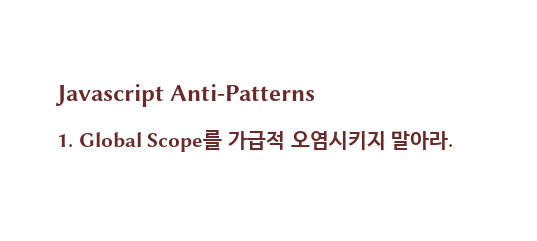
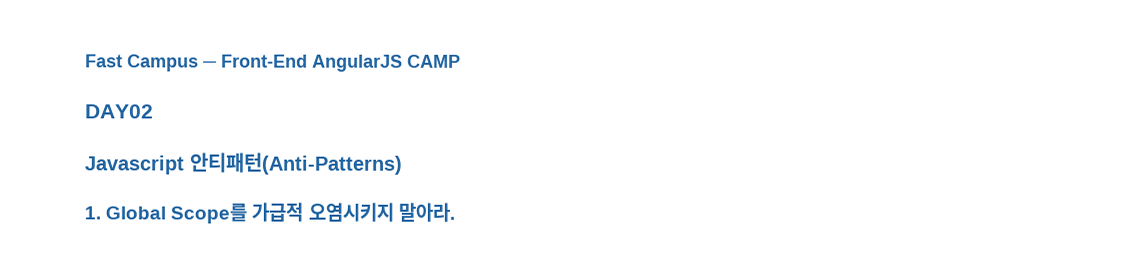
- Javascript Anti-Patterns
+ Fast Campus ─ Front-End AngularJS CAMP
+ DAY02
+ Javascript 안티패턴(Anti-Patterns)

